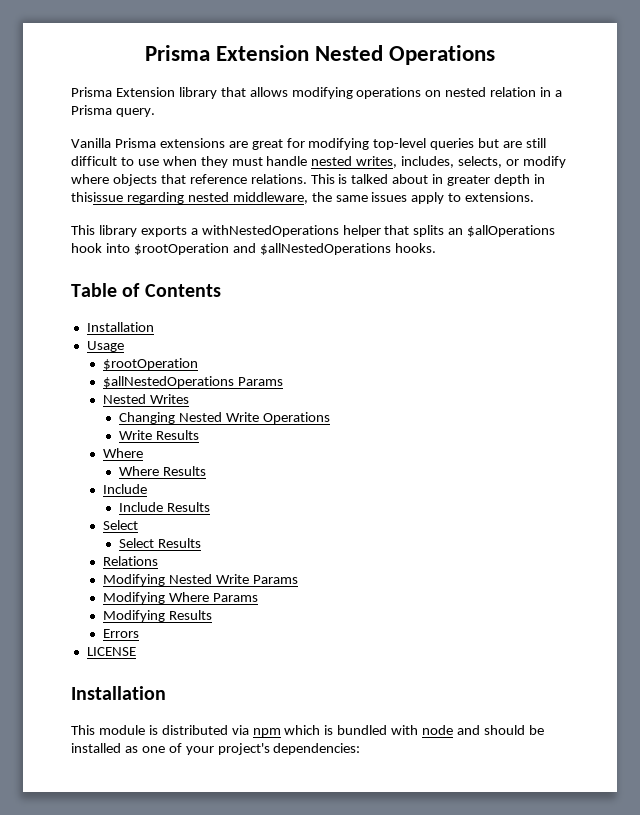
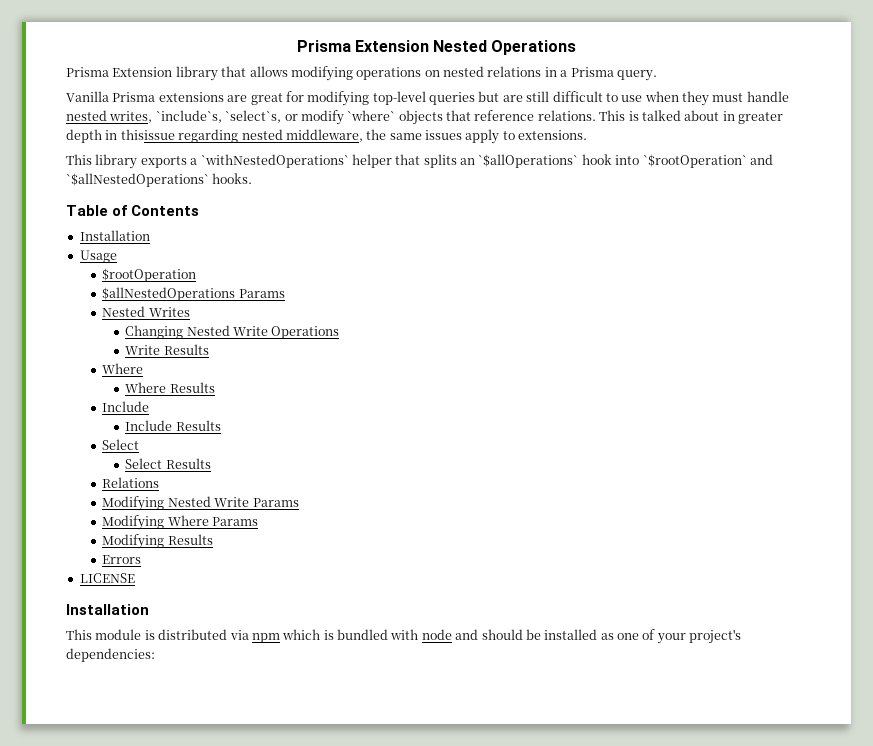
- Prisma Extension library that allows modifying operations on nested relation in a Prisma query.
+ Prisma Extension library that allows modifying operations on nested relations in a Prisma query.
- Vanilla Prisma extensions are great for modifying top-level queries but are still difficult to use when they must handle nested writes, includes, selects, or modify where objects that reference relations.
+ Vanilla Prisma extensions are great for modifying top-level queries but are still difficult to use when they must handle nested writes, `include`s, `select`s, or modify `where` objects that reference relations.
- This library exports a withNestedOperations helper that splits an $allOperations hook into $rootOperation and $allNestedOperations hooks.
+ This library exports a `withNestedOperations` helper that splits an `$allOperations` hook into `$rootOperation` and `$allNestedOperations` hooks.

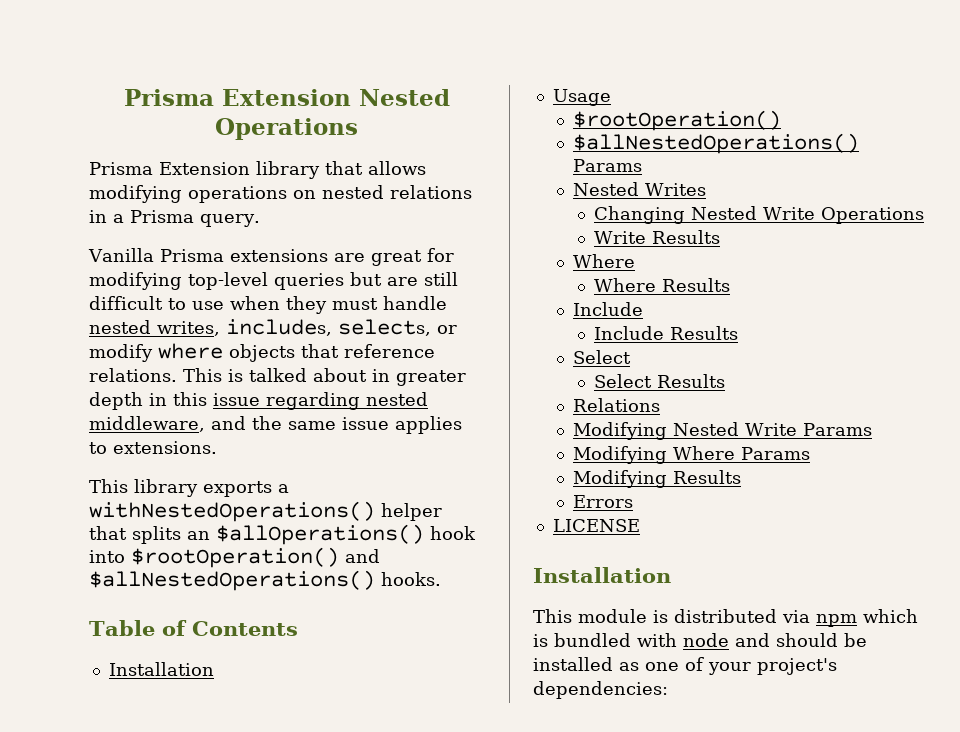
- Vanilla Prisma extensions are great for modifying top-level queries but are still difficult to use when they must handle nested writes, `include`s, `select`s, or modify `where` objects that reference relations.
+ Vanilla Prisma extensions are great for modifying top-level queries but are still difficult to use when they must handle nested writes, includes, selects, or modify where objects that reference relations.
- This is talked about in greater depth in thisissue regarding nested middleware, the same issues apply to extensions.
+ This is talked about in greater depth in this issue regarding nested middleware, and the same issue applies to extensions.
- This library exports a `withNestedOperations` helper that splits an `$allOperations` hook into `$rootOperation` and `$allNestedOperations` hooks.
+ This library exports a withNestedOperations() helper that splits an $allOperations() hook into $rootOperation() and $allNestedOperations() hooks.
  Usage
- $rootOperation
- $allNestedOperations Params
+ $rootOperation()
+ $allNestedOperations() Params

